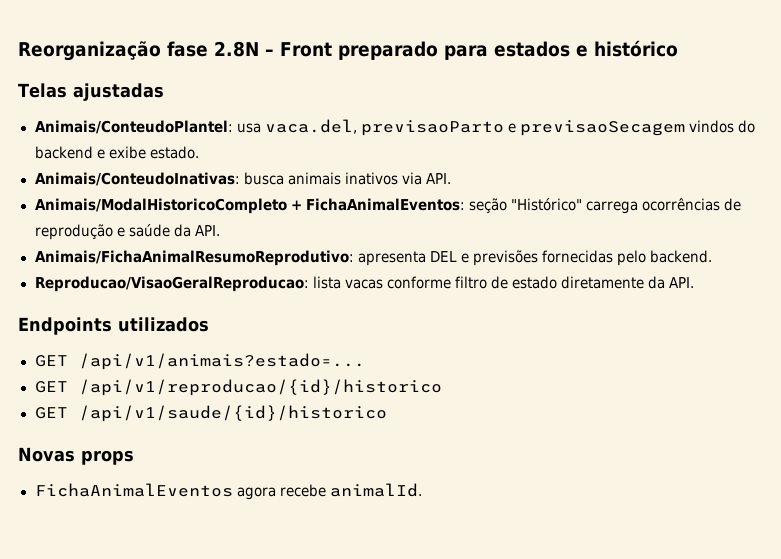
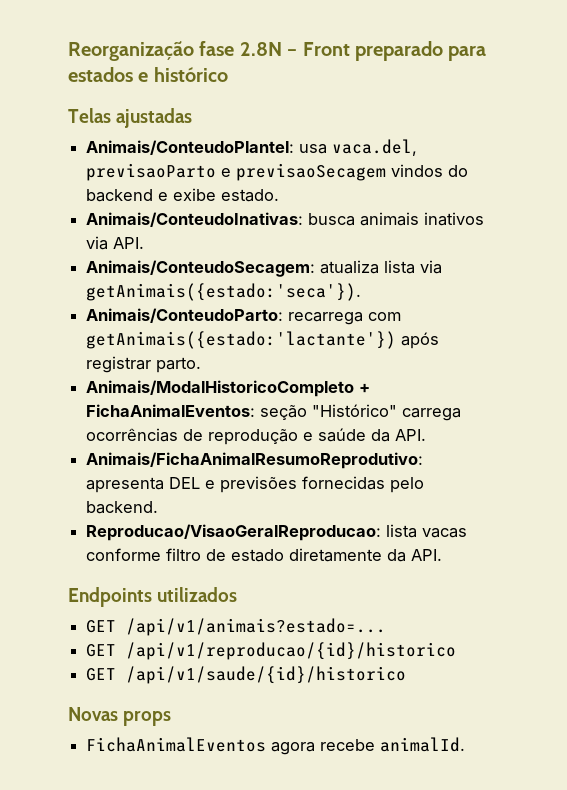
+ Animais/ConteudoSecagem: atualiza lista via getAnimais({estado:'seca'}).
+ Animais/ConteudoParto: recarrega com getAnimais({estado:'lactante'}) após registrar parto.

